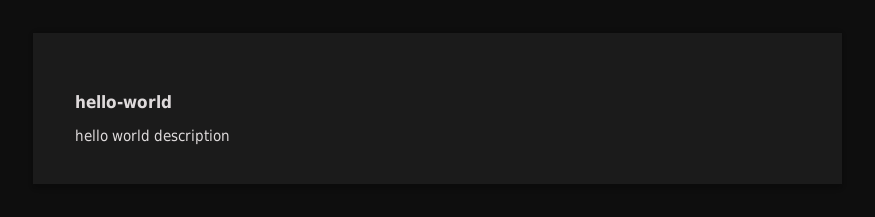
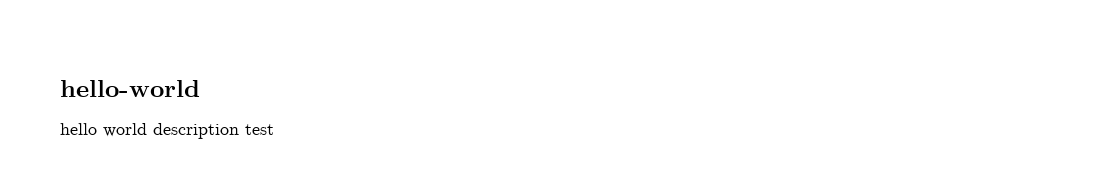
- hello world description
+ hello world description test

